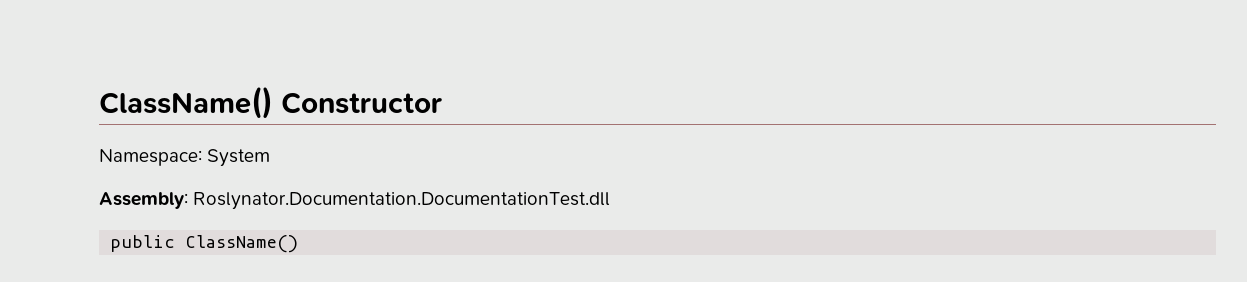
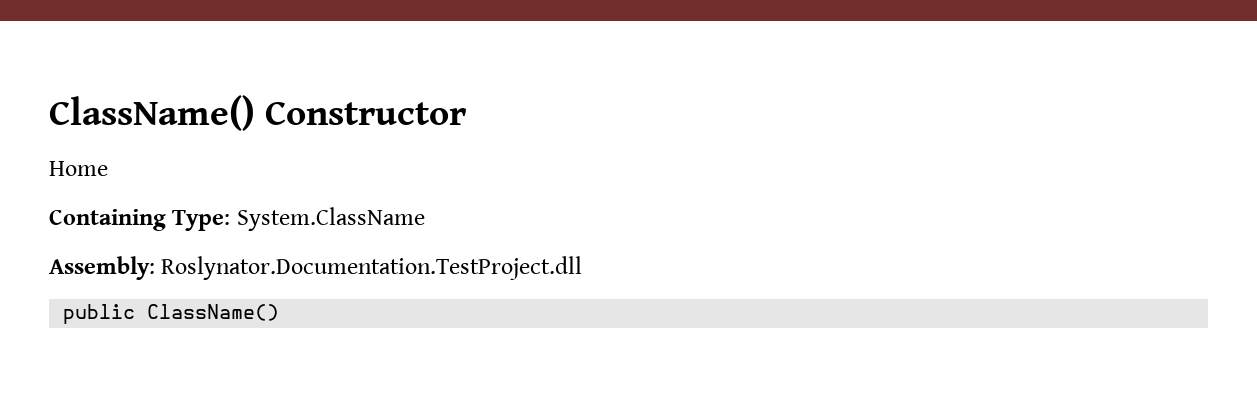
- Namespace: System
+ Home
+ Containing Type: System.ClassName
- Assembly: Roslynator.Documentation.DocumentationTest.dll
+ Assembly: Roslynator.Documentation.TestProject.dll

